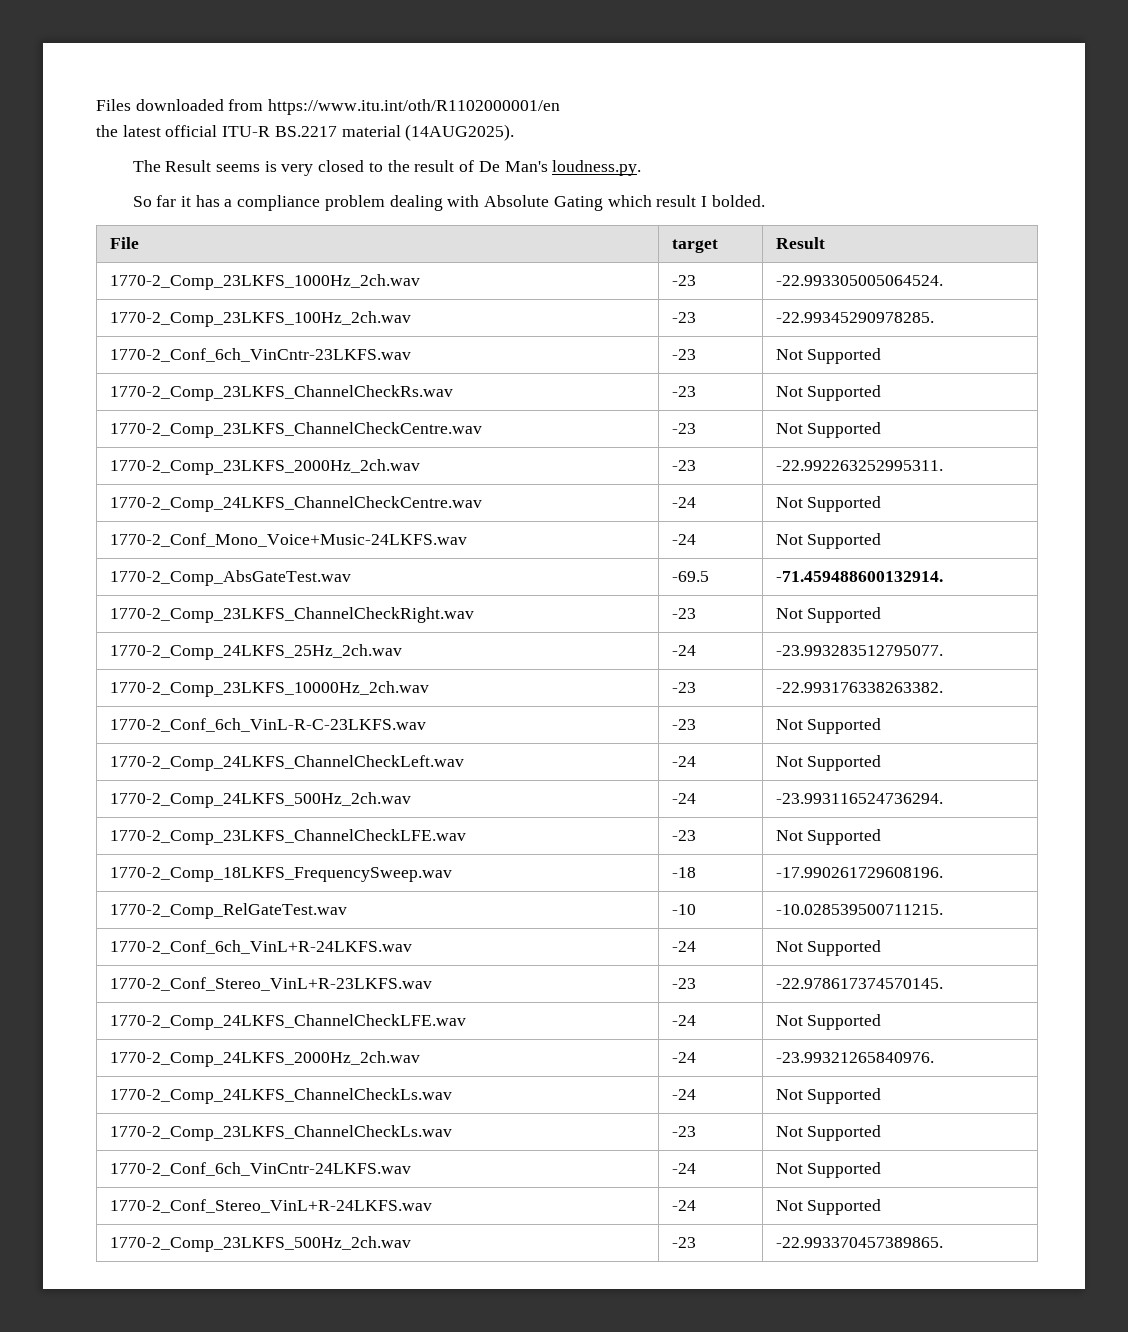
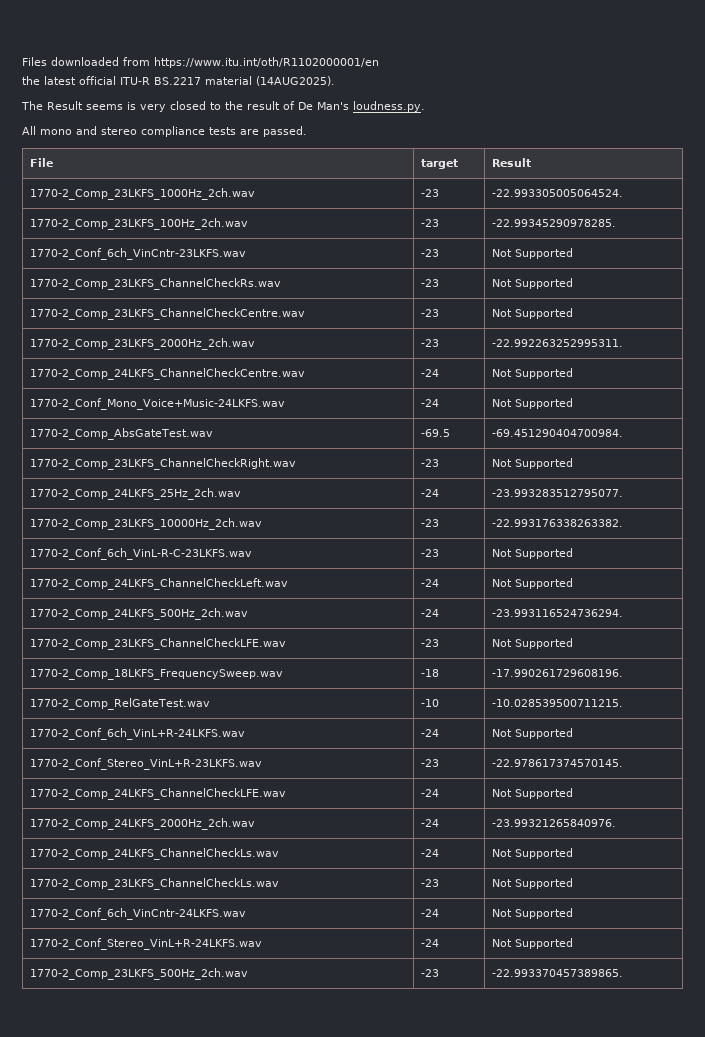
- So far it has a compliance problem dealing with Absolute Gating which result I bolded.
+ All mono and stereo compliance tests are passed.
- 1770-2_Comp_AbsGateTest.wav | -69.5 | -71.459488600132914.
+ 1770-2_Comp_AbsGateTest.wav | -69.5 | -69.451290404700984.

